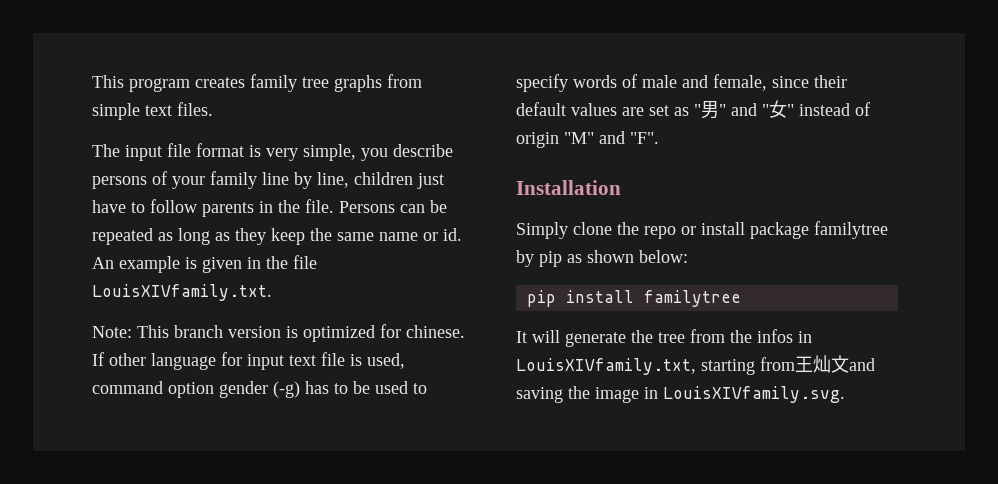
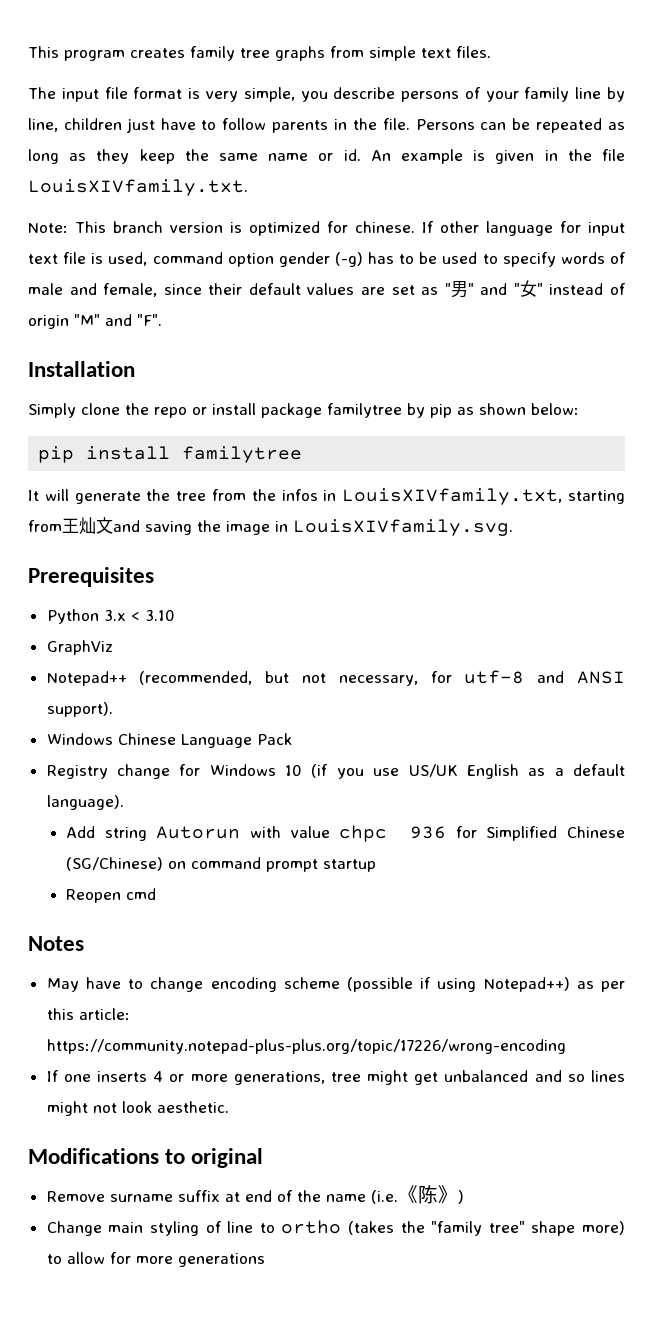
+ Prerequisites
+ Python 3.x < 3.10
+ GraphViz
+ Notepad++ (recommended, but not necessary, for utf-8 and ANSI support).
+ Windows Chinese Language Pack
+ Registry change for Windows 10 (if you use US/UK English as a default language).
+ Add string Autorun with value chpc 936 for Simplified Chinese (SG/Chinese) on command prompt startup
+ Reopen cmd
+ Notes
+ May have to change encoding scheme (possible if using Notepad++) as per this article: https://community.notepad-plus-plus.org/topic/17226/wrong-encoding
+ If one inserts 4 or more generations, tree might get unbalanced and so lines might not look aesthetic.
+ Modifications to original
+ Remove surname suffix at end of the name (i.e.《陈》)
+ Change main styling of line to ortho (takes the "family tree" shape more) to allow for more generations

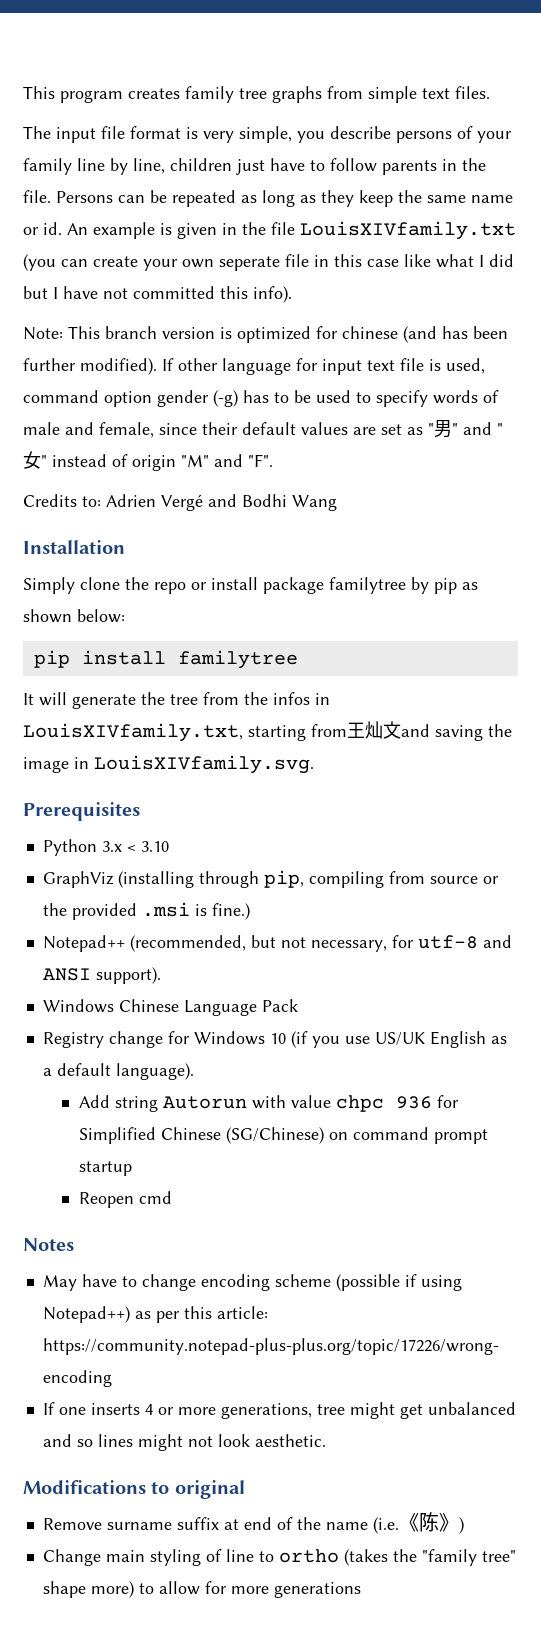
- An example is given in the file LouisXIVfamily.txt.
+ An example is given in the file LouisXIVfamily.txt (you can create your own seperate file in this case like what I did but I have not committed this info).
- Note: This branch version is optimized for chinese.
+ Note: This branch version is optimized for chinese (and has been further modified).
+ Credits to: Adrien Vergé and Bodhi Wang
- GraphViz
+ GraphViz (installing through pip, compiling from source or the provided .msi is fine.)

